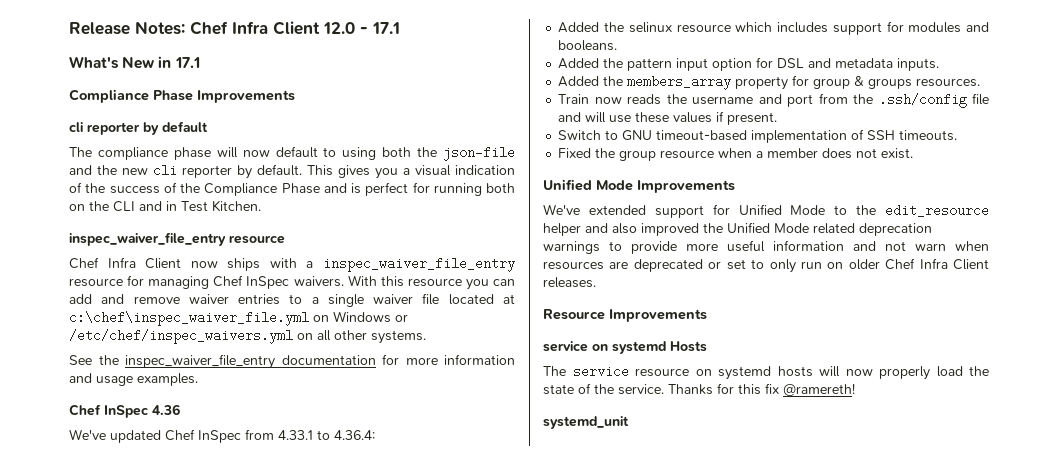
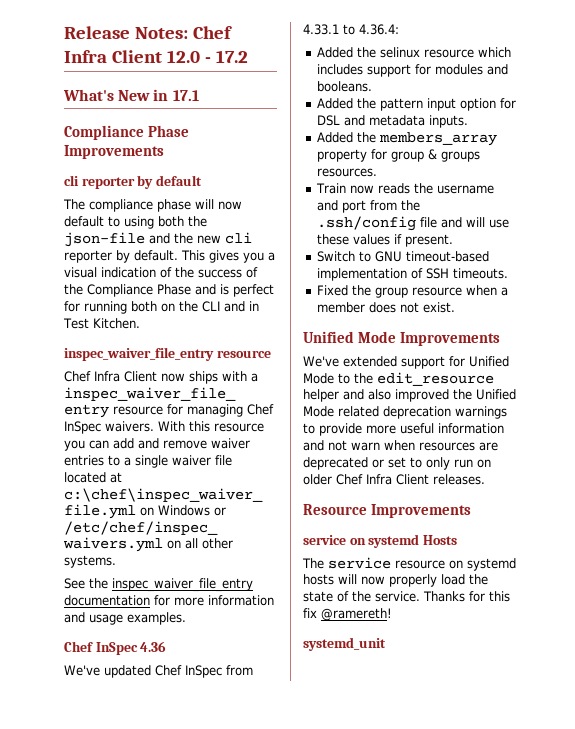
- Release Notes: Chef Infra Client 12.0 - 17.1
+ Release Notes: Chef Infra Client 12.0 - 17.2

